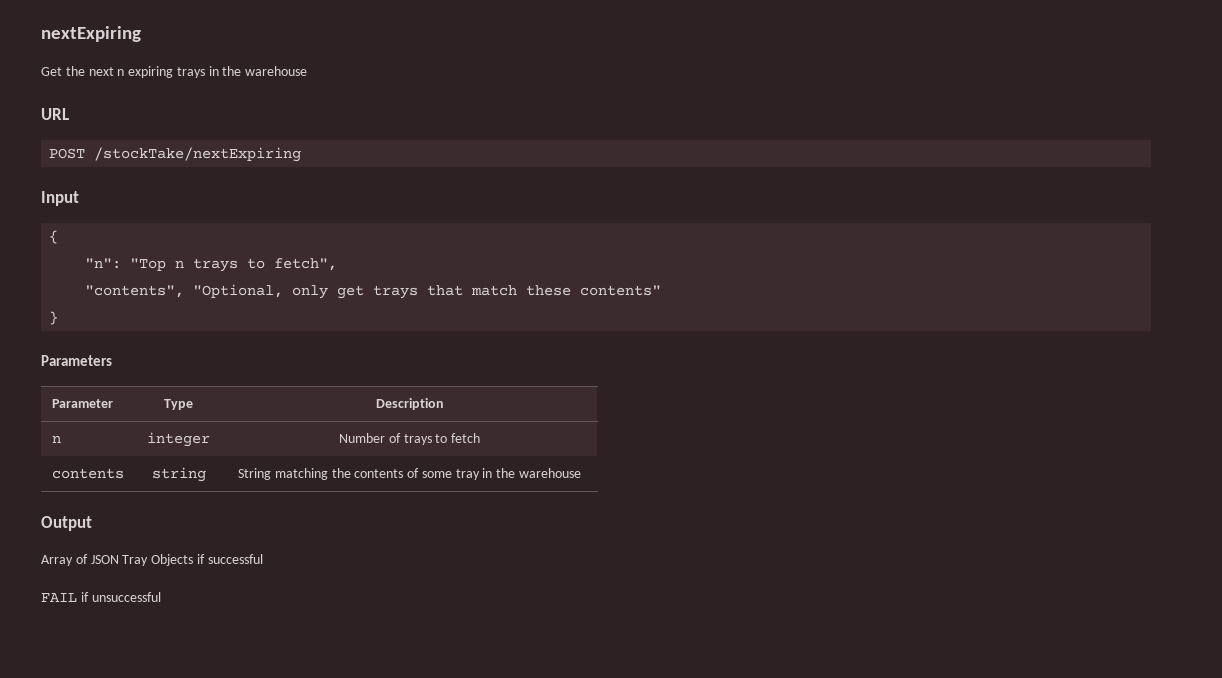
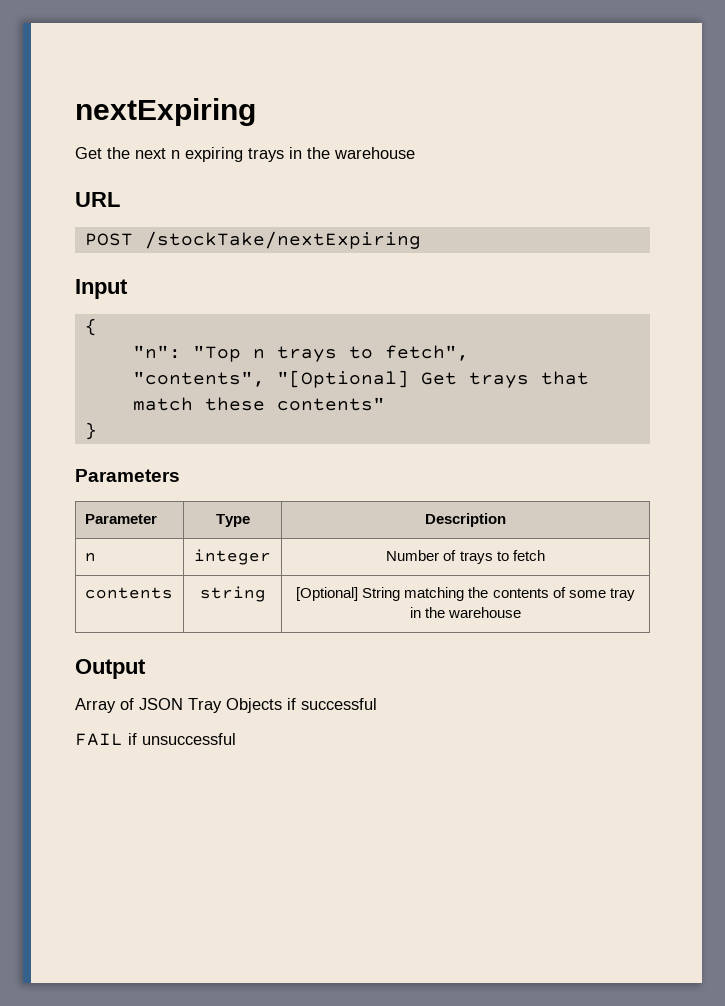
- "contents", "Optional, only get trays that match these contents"
+ "contents", "[Optional] Get trays that match these contents"
- contents | string | String matching the contents of some tray in the warehouse
+ contents | string | [Optional] String matching the contents of some tray in the warehouse

